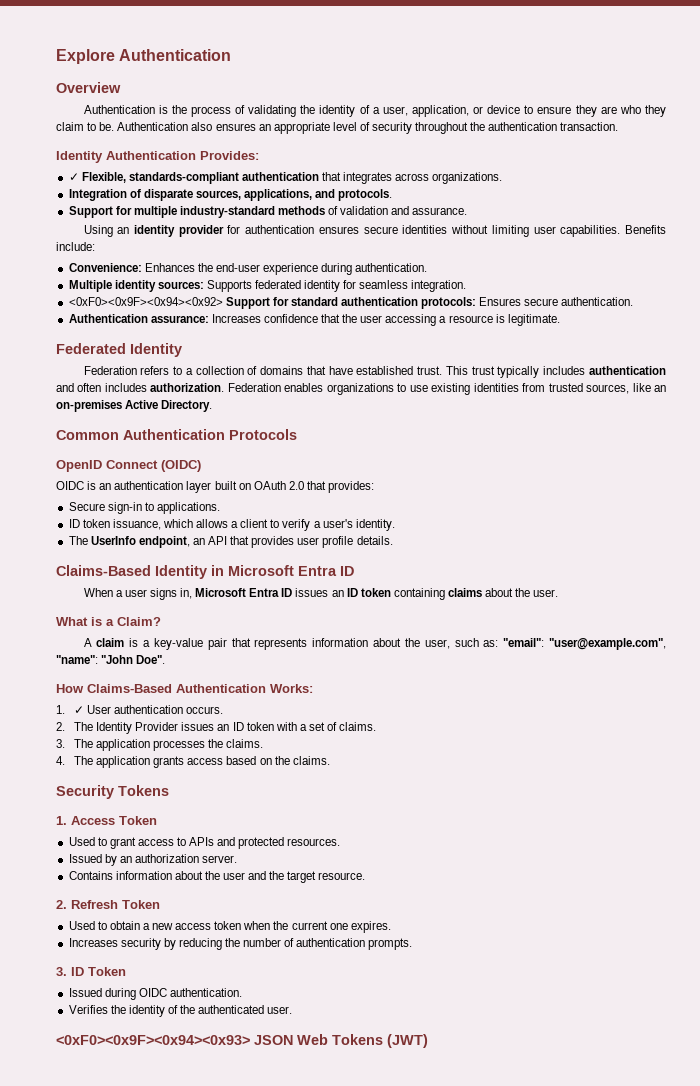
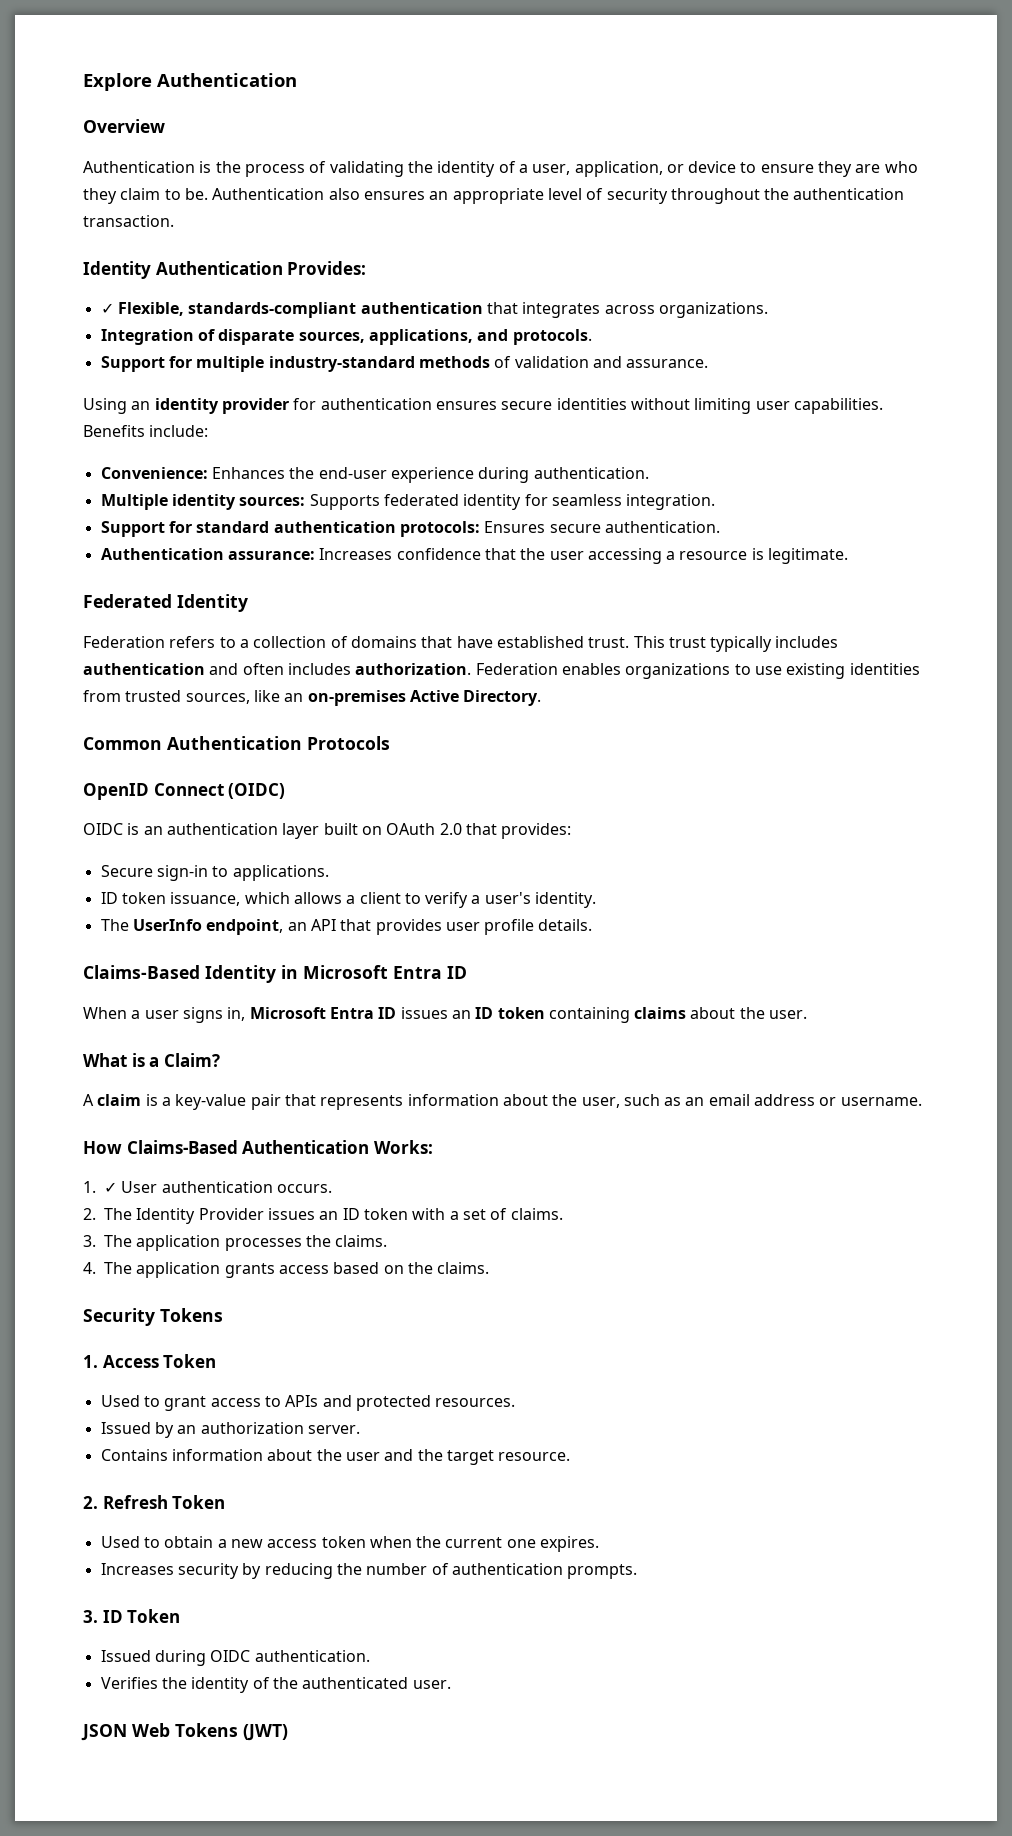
- <0xF0><0x9F><0x94><0x92> Support for standard authentication protocols: Ensures secure authentication.
+ Support for standard authentication protocols: Ensures secure authentication.
- A claim is a key-value pair that represents information about the user, such as: "email": "user@example.com", "name": "John Doe".
+ A claim is a key-value pair that represents information about the user, such as an email address or username.
- <0xF0><0x9F><0x94><0x93> JSON Web Tokens (JWT)
+ JSON Web Tokens (JWT)

